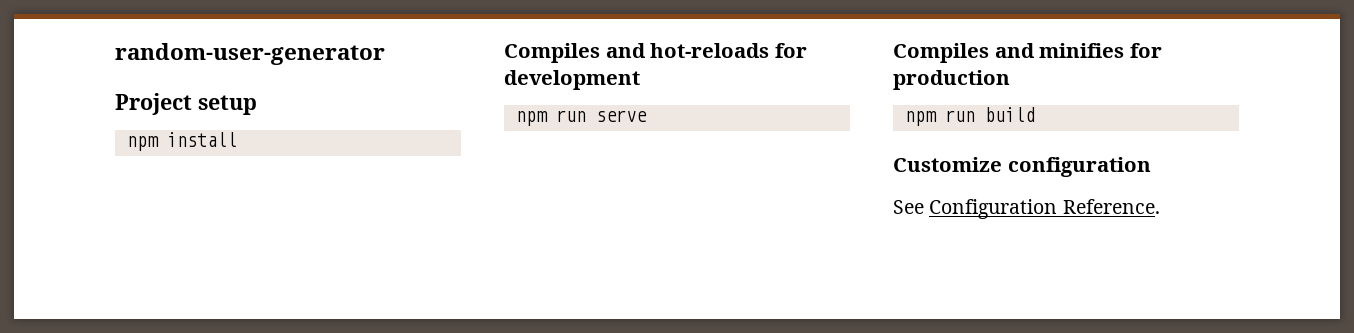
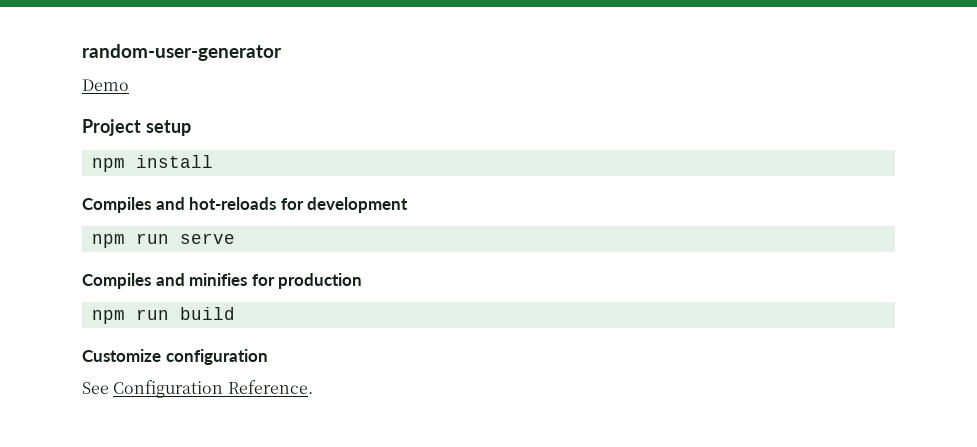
+ Demo

